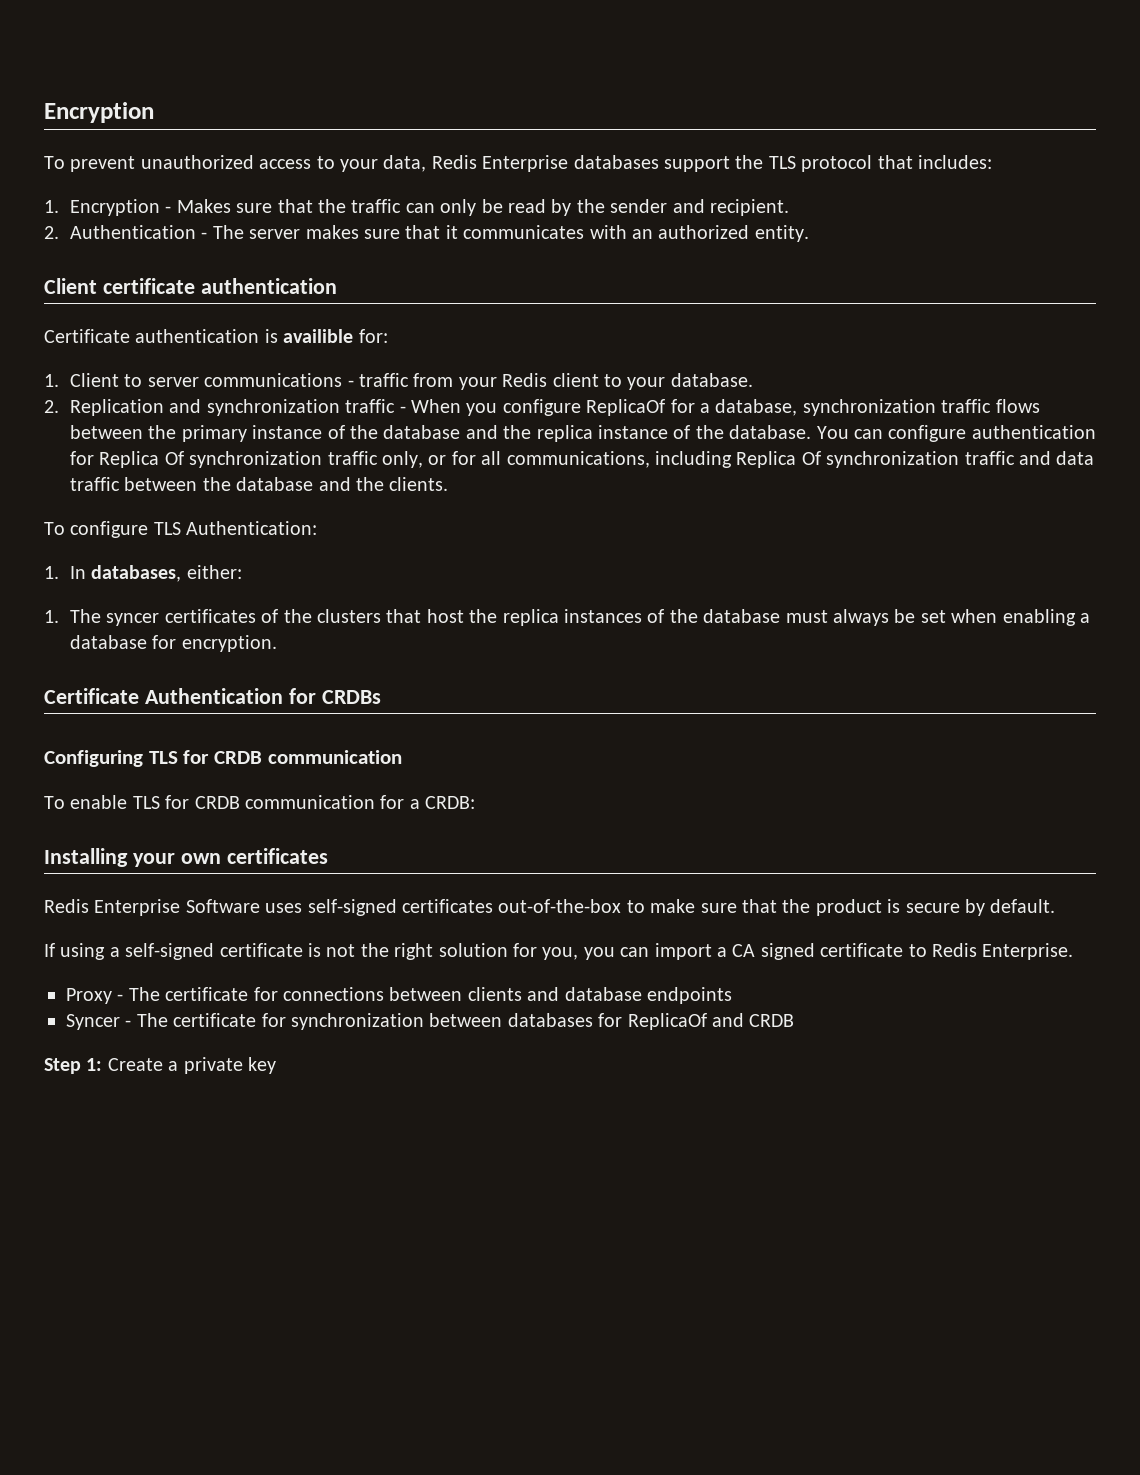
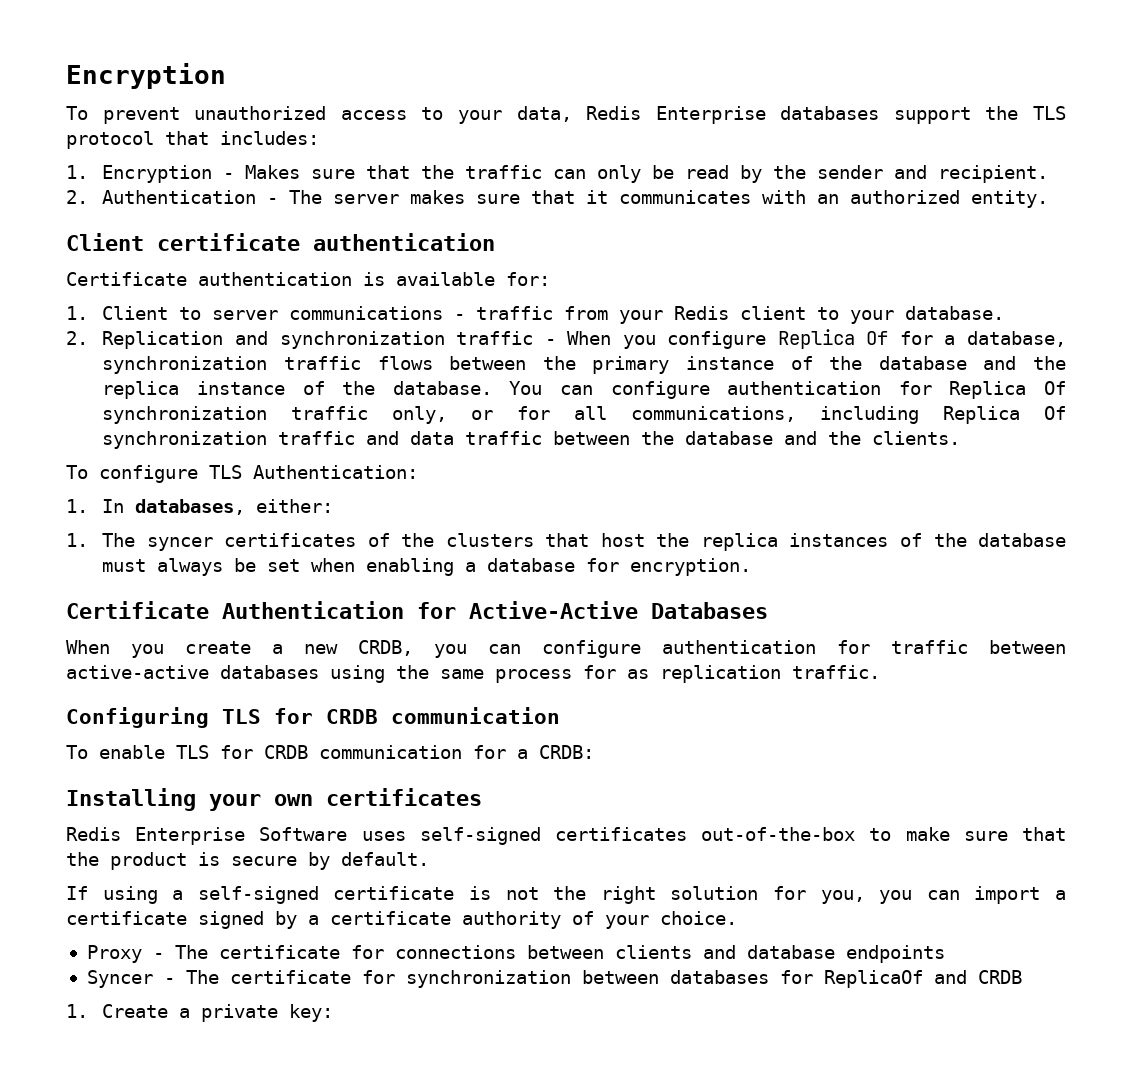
- Certificate authentication is availible for:
+ Certificate authentication is available for:
- 2. Replication and synchronization traffic - When you configure ReplicaOf for a database, synchronization traffic flows between the primary instance of the database and the replica instance of the database.
+ 2. Replication and synchronization traffic - When you configure Replica Of for a database, synchronization traffic flows between the primary instance of the database and the replica instance of the database.
- Certificate Authentication for CRDBs
+ Certificate Authentication for Active-Active Databases
+ When you create a new CRDB, you can configure authentication for traffic between active-active databases using the same process for as replication traffic.
- If using a self-signed certificate is not the right solution for you, you can import a CA signed certificate to Redis Enterprise.
+ If using a self-signed certificate is not the right solution for you, you can import a certificate signed by a certificate authority of your choice.
- Step 1: Create a private key
+ 1. Create a private key:

